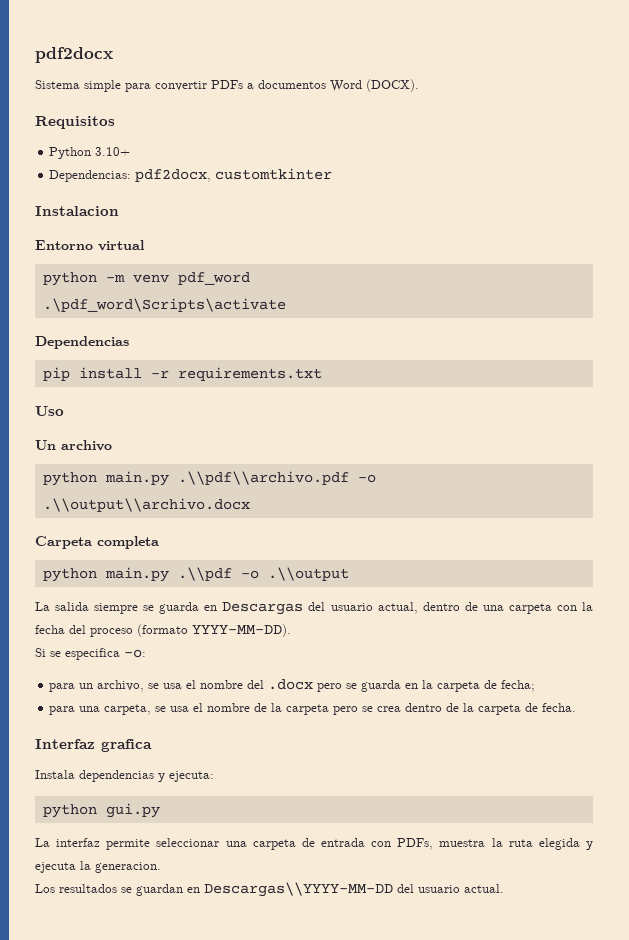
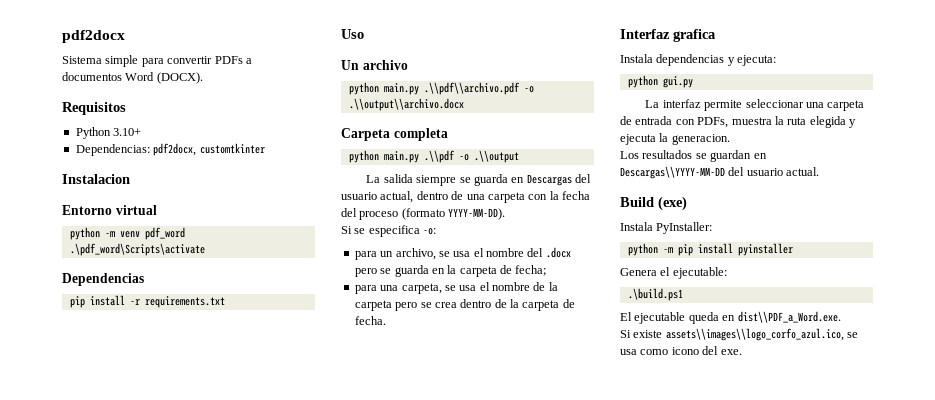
+ Build (exe)
+ Instala PyInstaller:
+ python -m pip install pyinstaller
+ Genera el ejecutable:
+ .\build.ps1
+ El ejecutable queda en dist\\PDF_a_Word.exe.
+ Si existe assets\\images\\logo_corfo_azul.ico, se usa como icono del exe.

